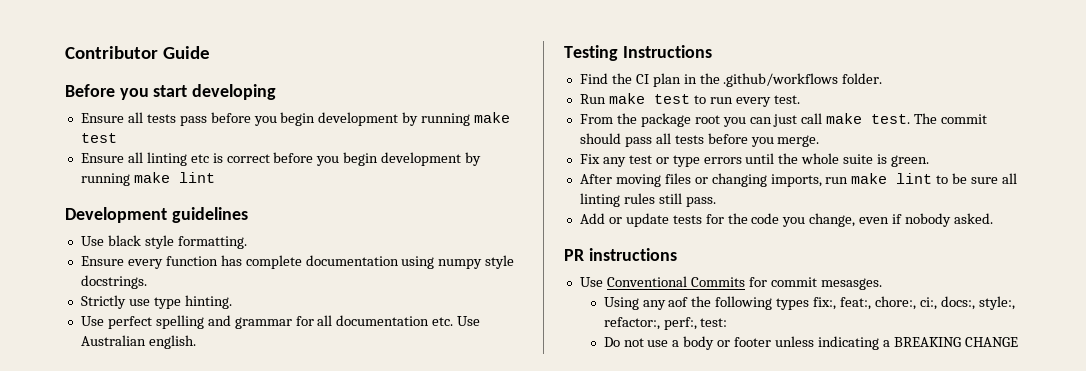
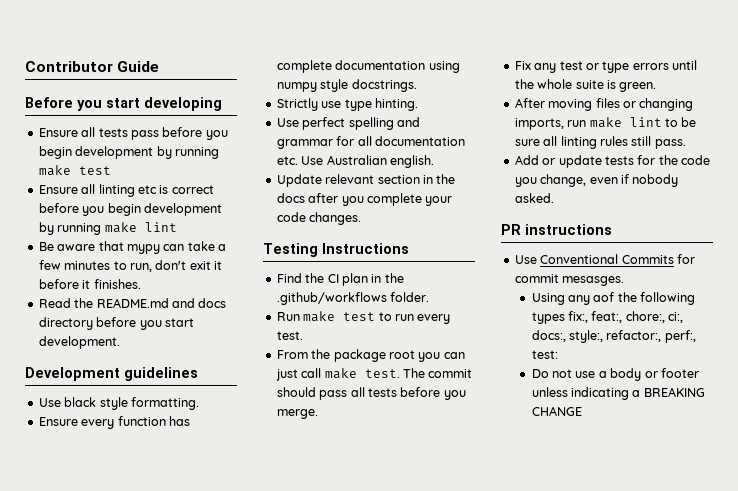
+ Be aware that mypy can take a few minutes to run, don't exit it before it finishes.
+ Read the README.md and docs directory before you start development.
+ Update relevant section in the docs after you complete your code changes.

